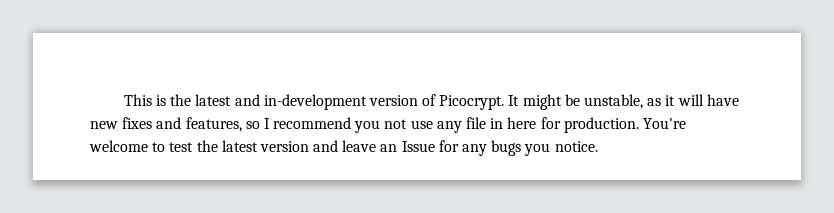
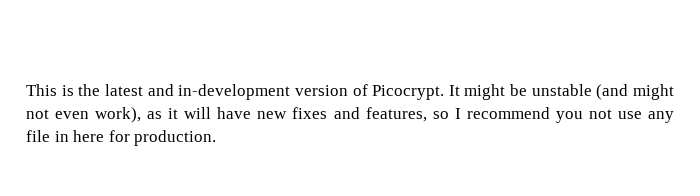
- It might be unstable, as it will have new fixes and features, so I recommend you not use any file in here for production. You're welcome to test the latest version and leave an Issue for any bugs you notice.
+ It might be unstable (and might not even work), as it will have new fixes and features, so I recommend you not use any file in here for production.

